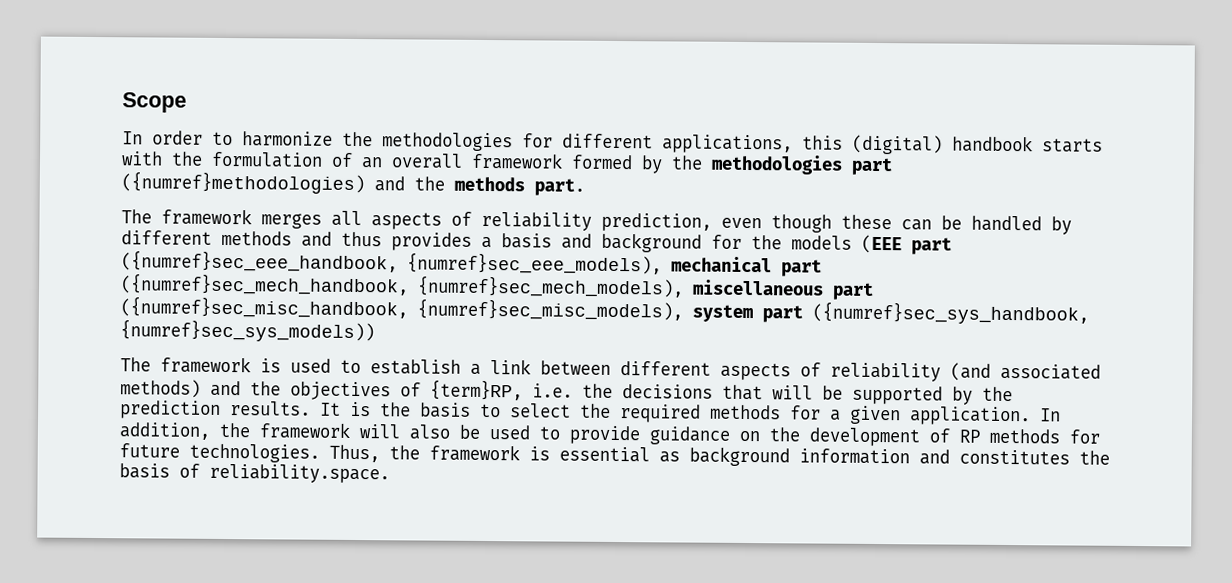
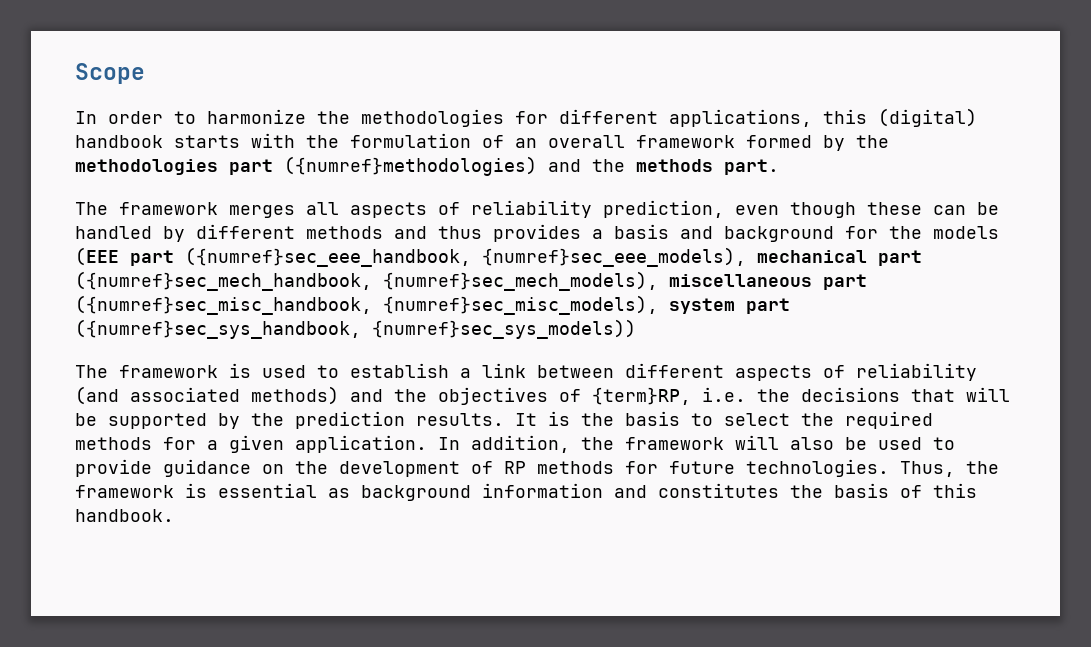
- Thus, the framework is essential as background information and constitutes the basis of reliability.space.
+ Thus, the framework is essential as background information and constitutes the basis of this handbook.

